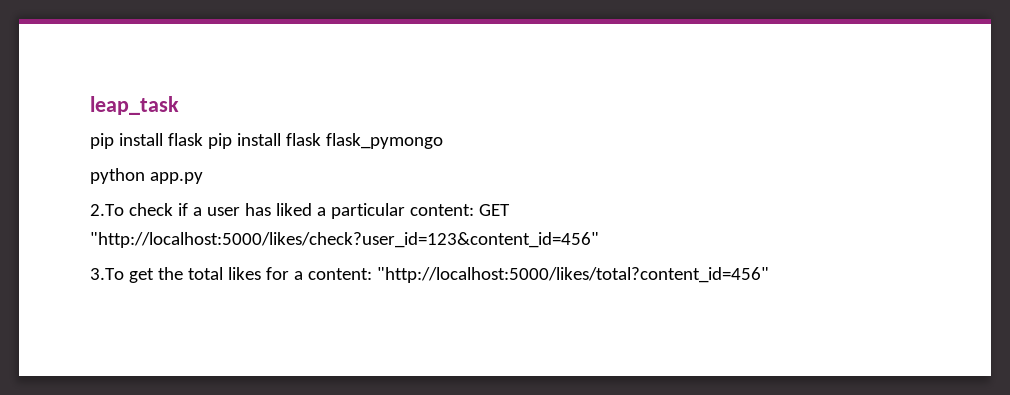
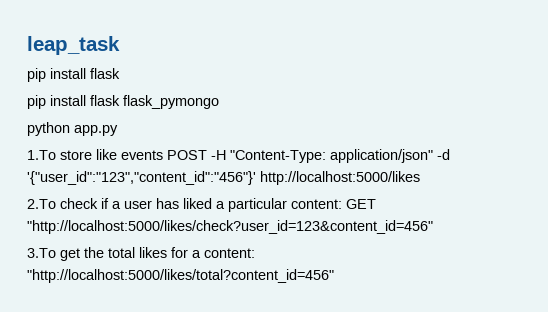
  leap_task
- pip install flask pip install flask flask_pymongo
+ pip install flask
+ pip install flask flask_pymongo
+ 1.To store like events POST -H "Content-Type: application/json" -d '{"user_id":"123","content_id":"456"}' http://localhost:5000/likes

